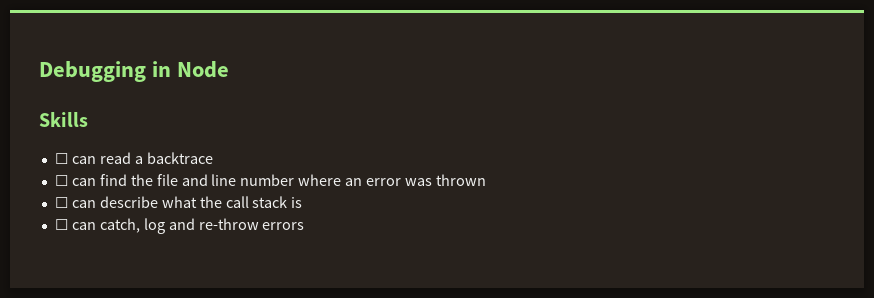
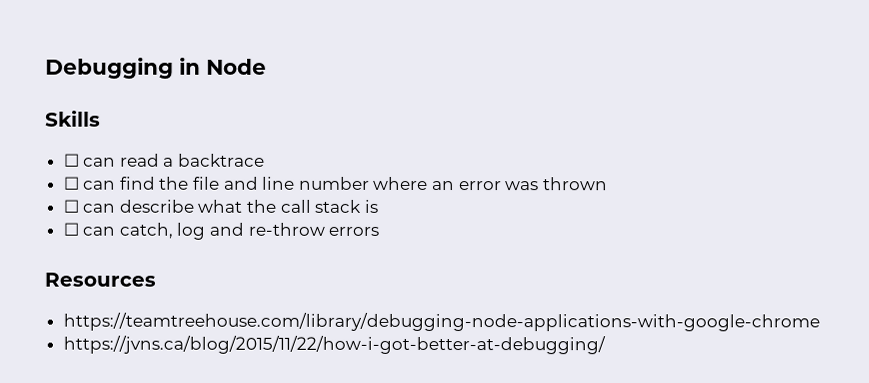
+ Resources
+ https://teamtreehouse.com/library/debugging-node-applications-with-google-chrome
+ https://jvns.ca/blog/2015/11/22/how-i-got-better-at-debugging/

